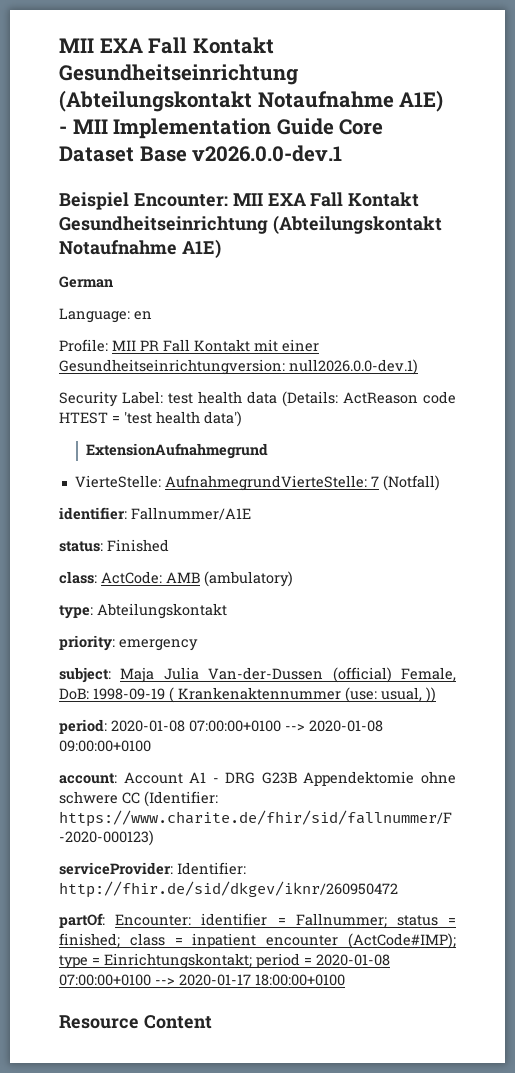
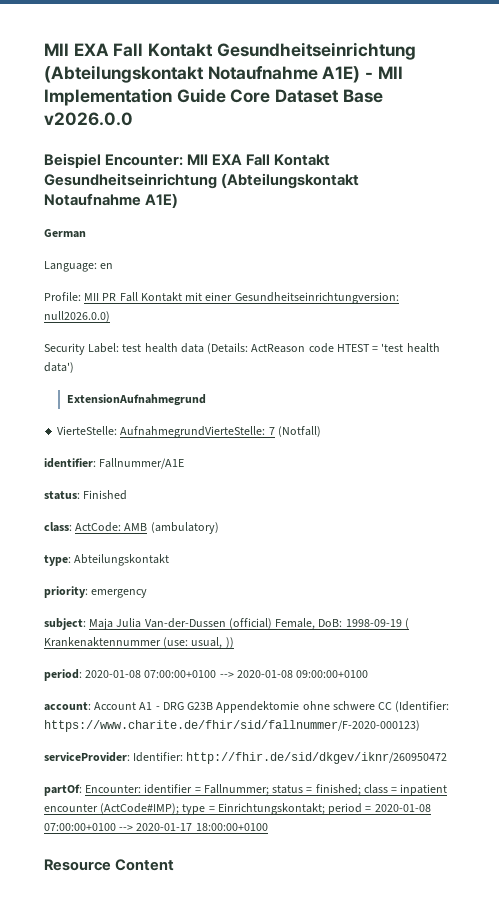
- MII EXA Fall Kontakt Gesundheitseinrichtung (Abteilungskontakt Notaufnahme A1E) - MII Implementation Guide Core Dataset Base v2026.0.0-dev.1
+ MII EXA Fall Kontakt Gesundheitseinrichtung (Abteilungskontakt Notaufnahme A1E) - MII Implementation Guide Core Dataset Base v2026.0.0
- Profile: MII PR Fall Kontakt mit einer Gesundheitseinrichtungversion: null2026.0.0-dev.1)
+ Profile: MII PR Fall Kontakt mit einer Gesundheitseinrichtungversion: null2026.0.0)

